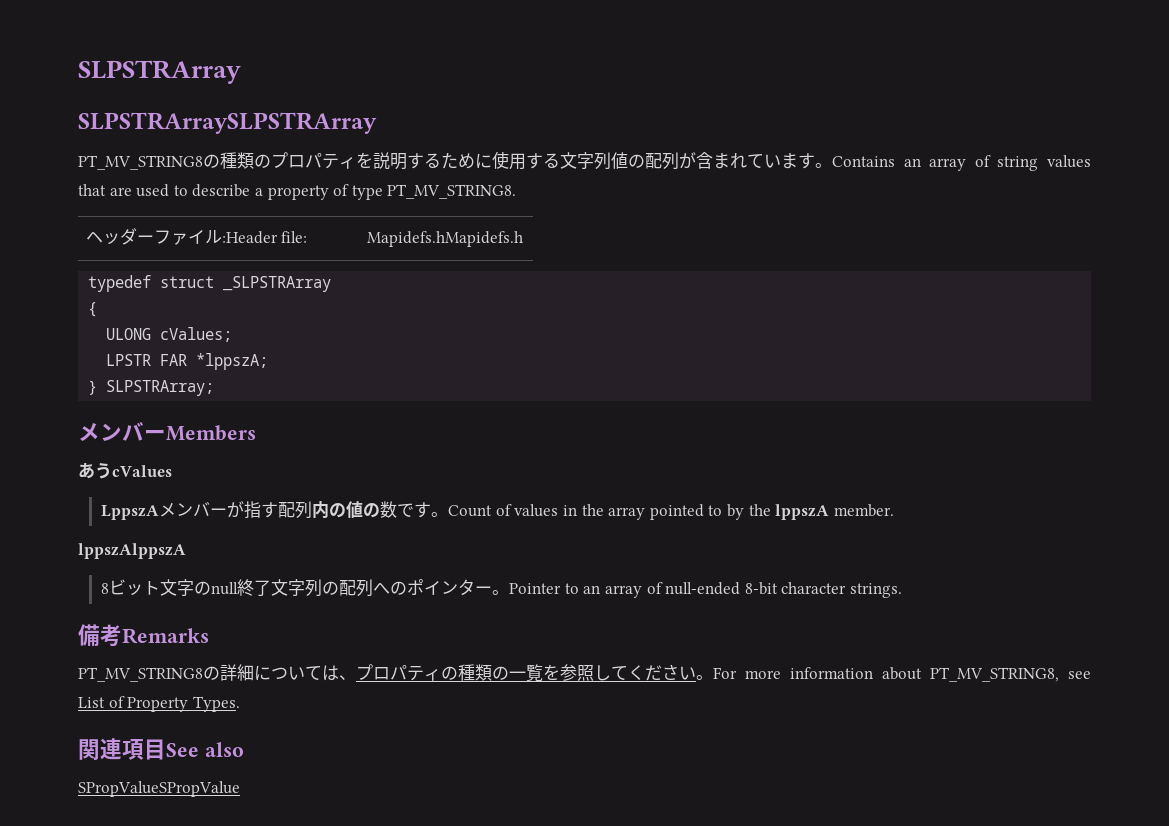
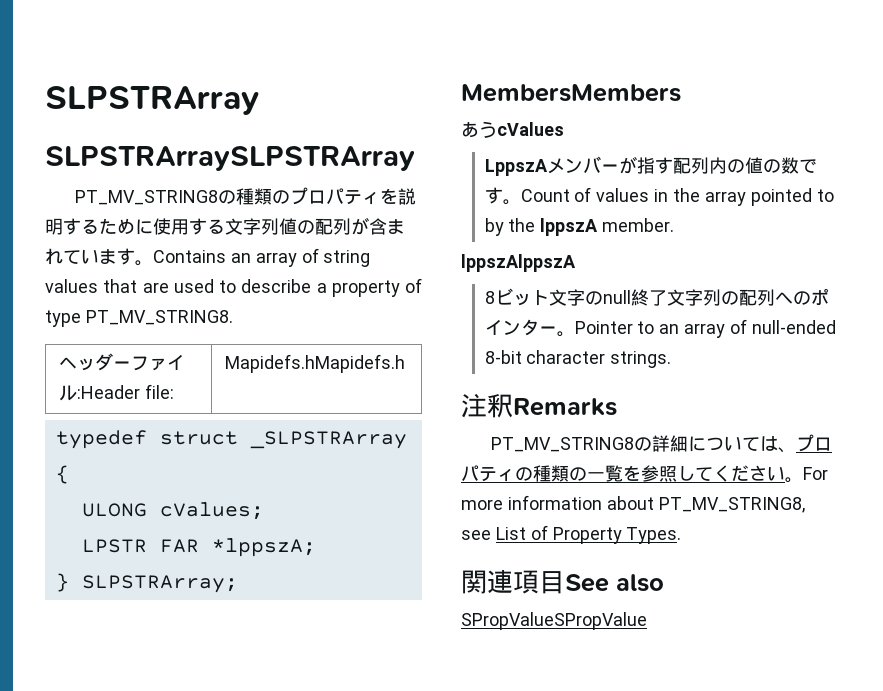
- メンバーMembers
+ MembersMembers
- 備考Remarks
+ 注釈Remarks

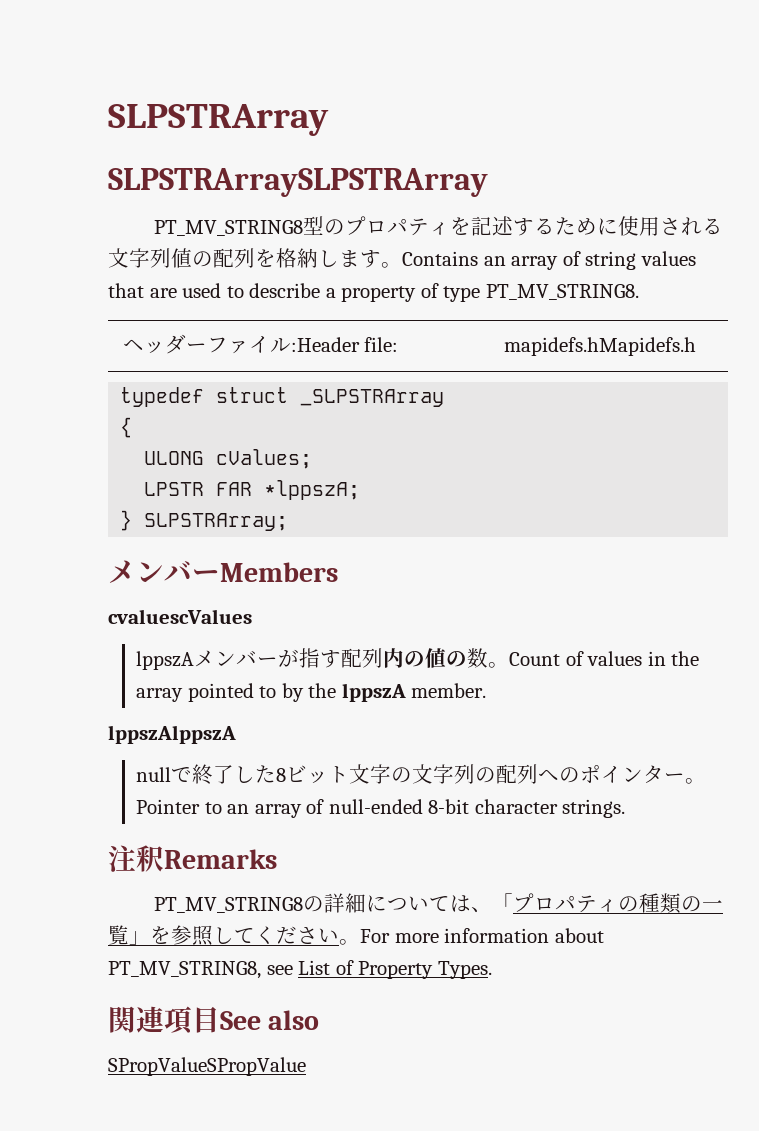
- PT_MV_STRING8の種類のプロパティを説明するために使用する文字列値の配列が含まれています。
+ PT_MV_STRING8型のプロパティを記述するために使用される文字列値の配列を格納します。
- ヘッダーファイル:Header file: | Mapidefs.hMapidefs.h
+ ヘッダーファイル:Header file: | mapidefs.hMapidefs.h
- MembersMembers
- あうcValues
- LppszAメンバーが指す配列内の値の数です。
+ メンバーMembers
+ cvaluescValues
+ lppszAメンバーが指す配列内の値の数。
- 8ビット文字のnull終了文字列の配列へのポインター。
+ nullで終了した8ビット文字の文字列の配列へのポインター。
- PT_MV_STRING8の詳細については、プロパティの種類の一覧を参照してください。
+ PT_MV_STRING8の詳細については、「プロパティの種類の一覧」を参照してください。

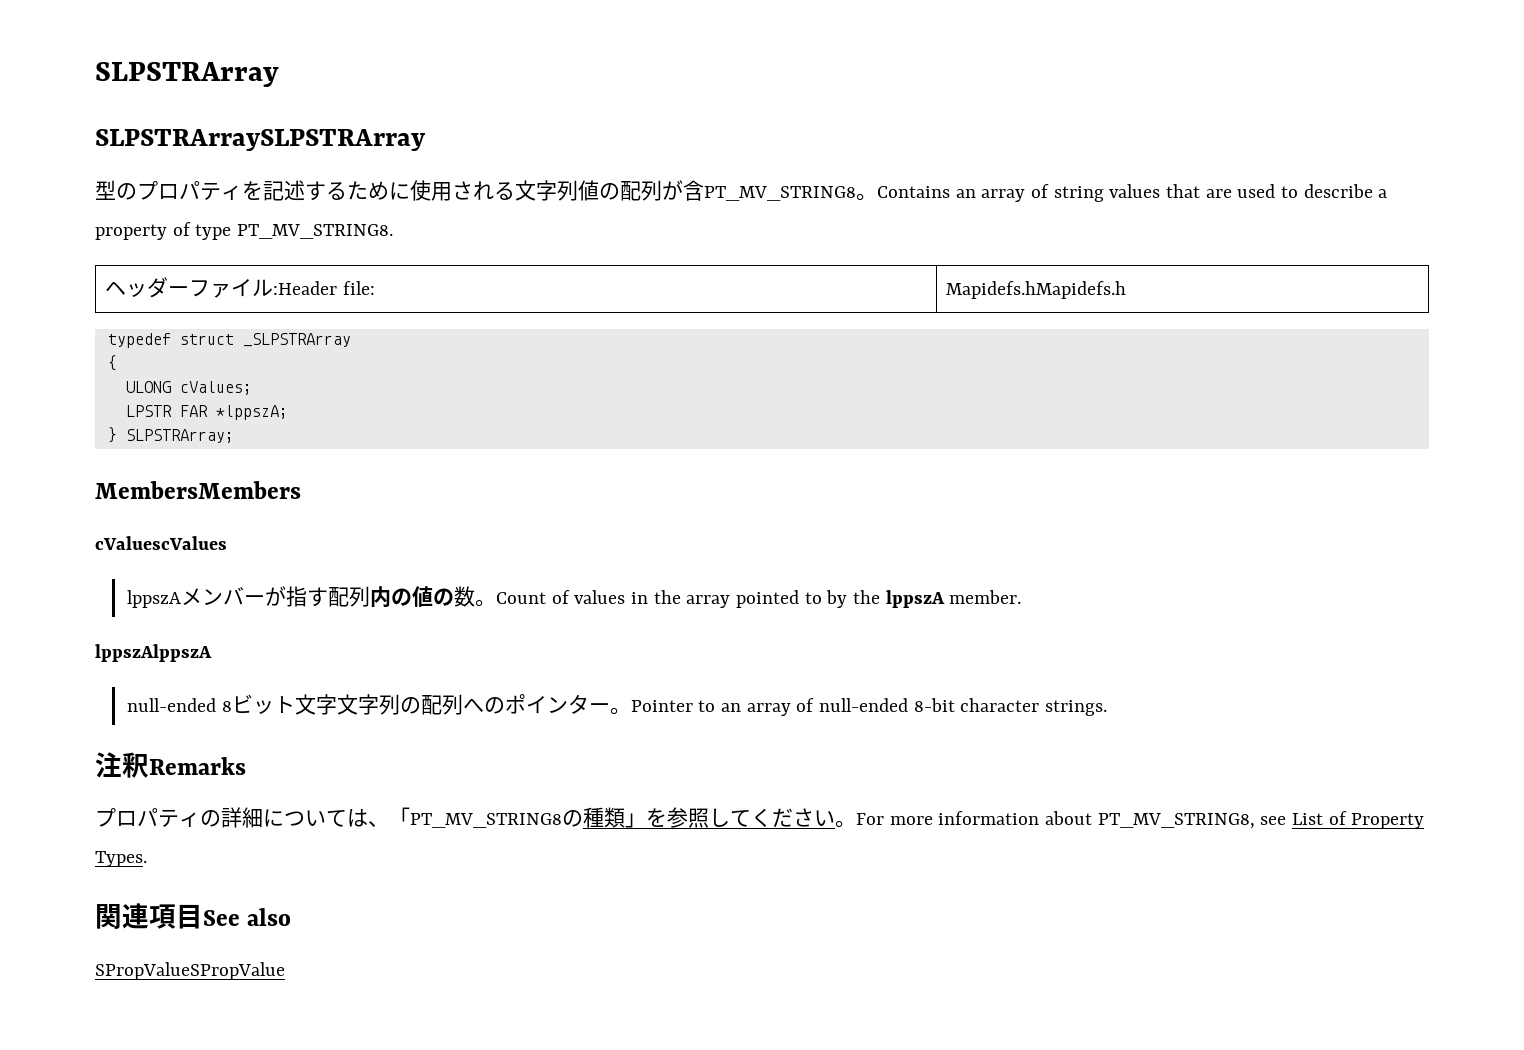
- PT_MV_STRING8型のプロパティを記述するために使用される文字列値の配列を格納します。
+ 型のプロパティを記述するために使用される文字列値の配列が含PT_MV_STRING8。
- ヘッダーファイル:Header file: | mapidefs.hMapidefs.h
+ ヘッダーファイル:Header file: | Mapidefs.hMapidefs.h
- メンバーMembers
- cvaluescValues
+ MembersMembers
+ cValuescValues
- nullで終了した8ビット文字の文字列の配列へのポインター。
+ null-ended 8ビット文字文字列の配列へのポインター。
- PT_MV_STRING8の詳細については、「プロパティの種類の一覧」を参照してください。
+ プロパティの詳細については、「PT_MV_STRING8の種類」を参照してください。

